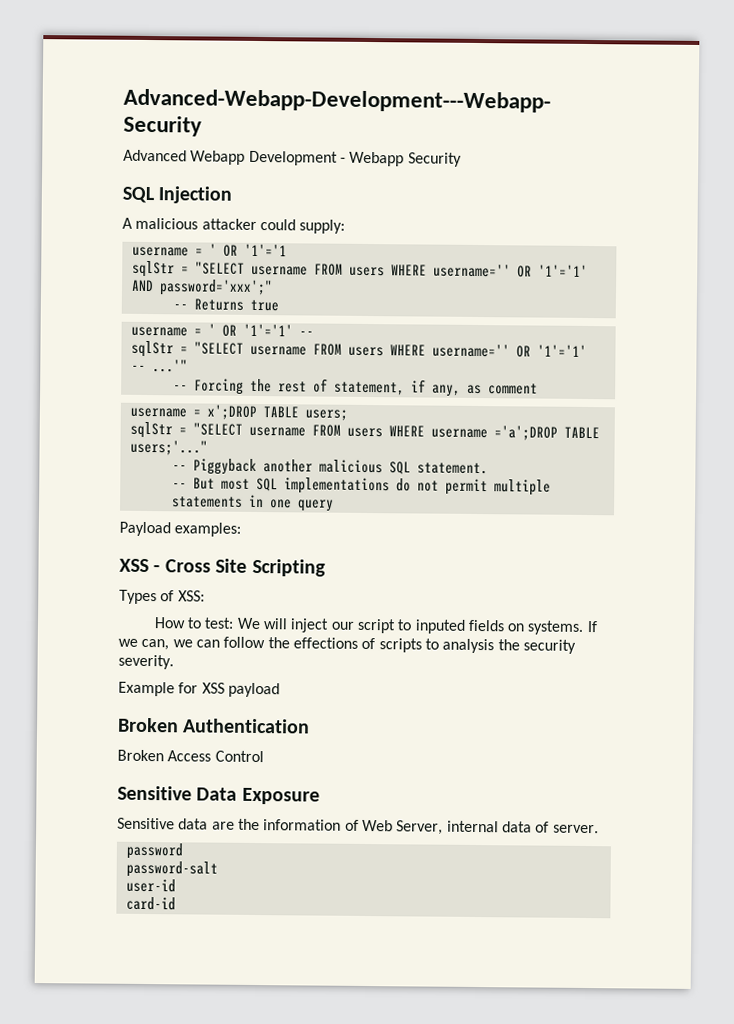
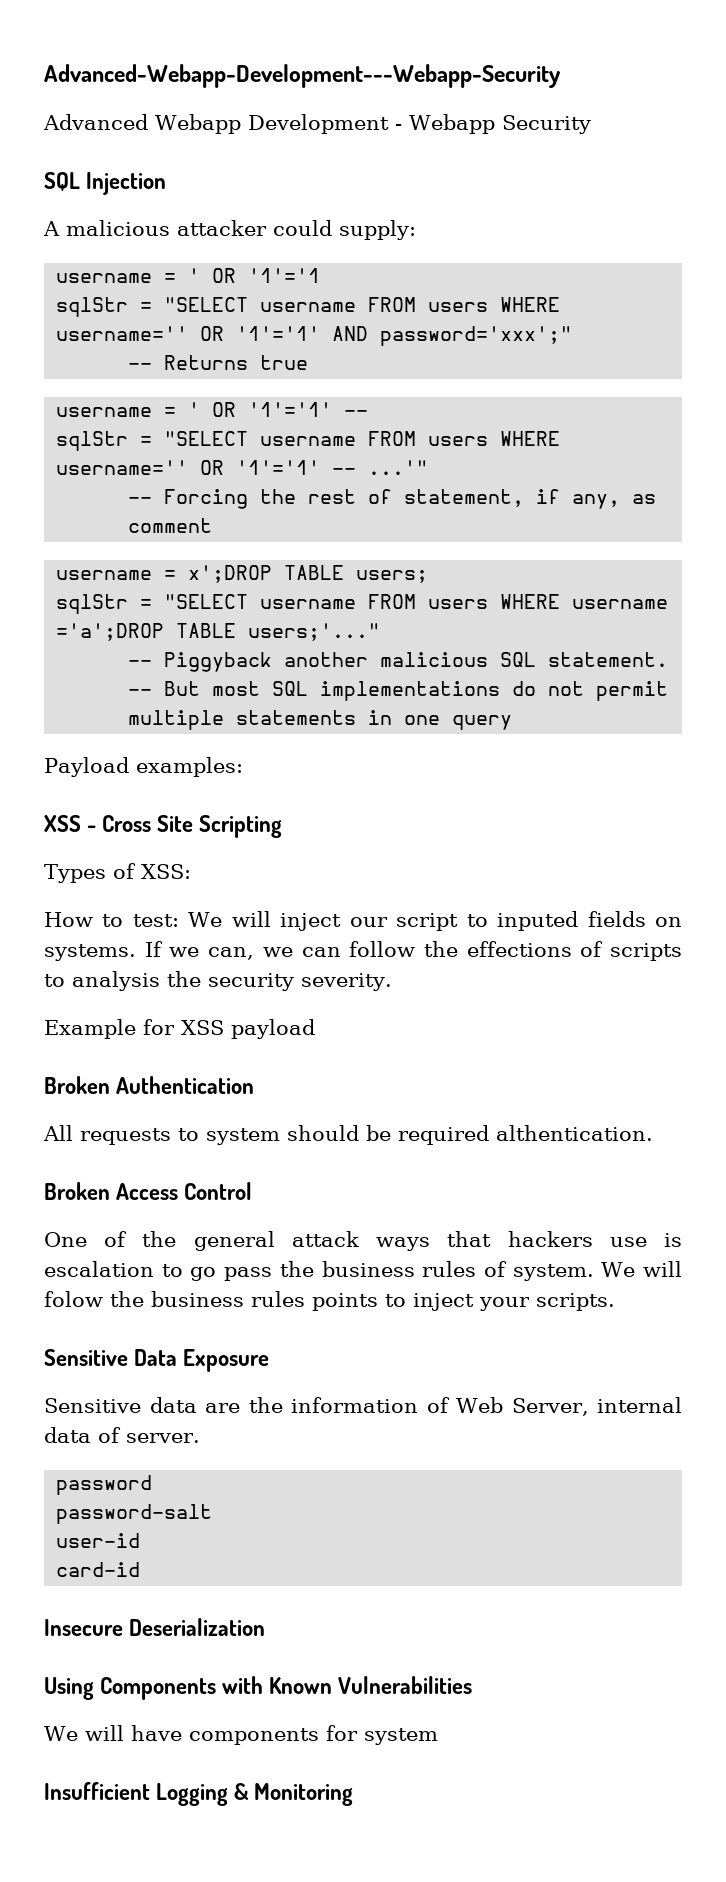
+ All requests to system should be required althentication.
  Broken Access Control
+ One of the general attack ways that hackers use is escalation to go pass the business rules of system. We will folow the business rules points to inject your scripts.
+ Insecure Deserialization
+ Using Components with Known Vulnerabilities
+ We will have components for system
+ Insufficient Logging & Monitoring

